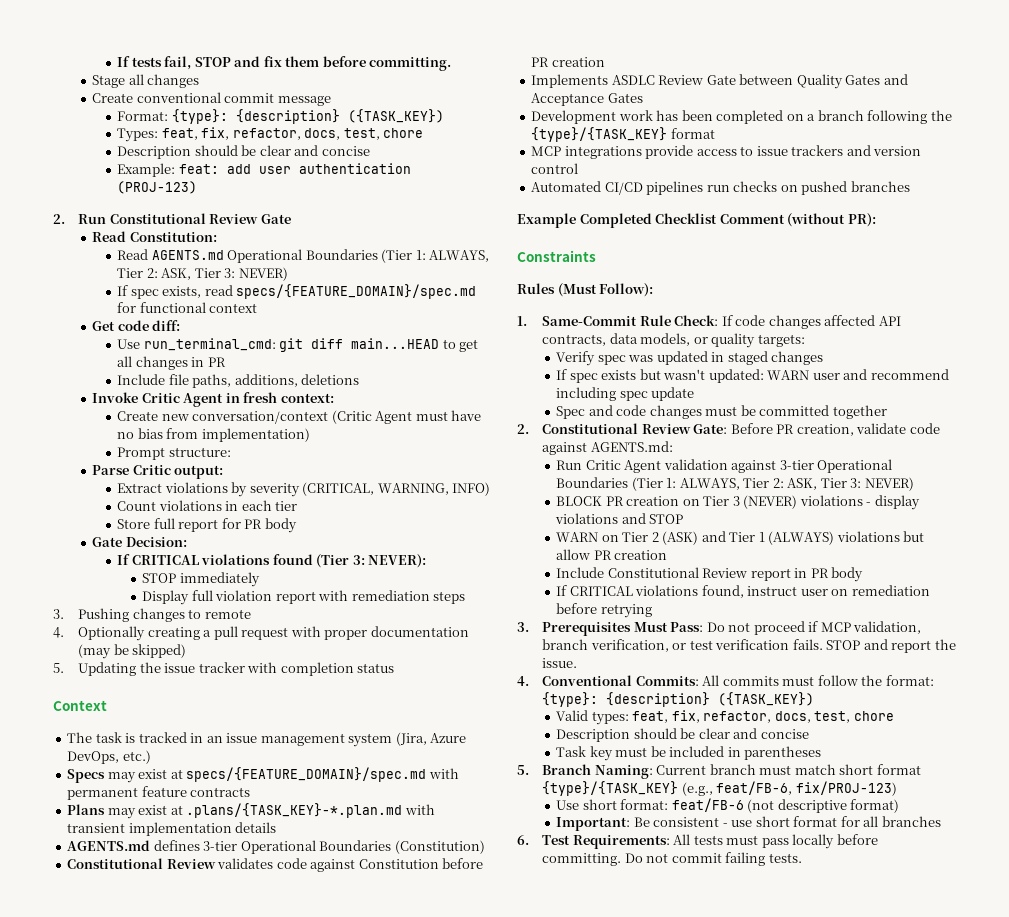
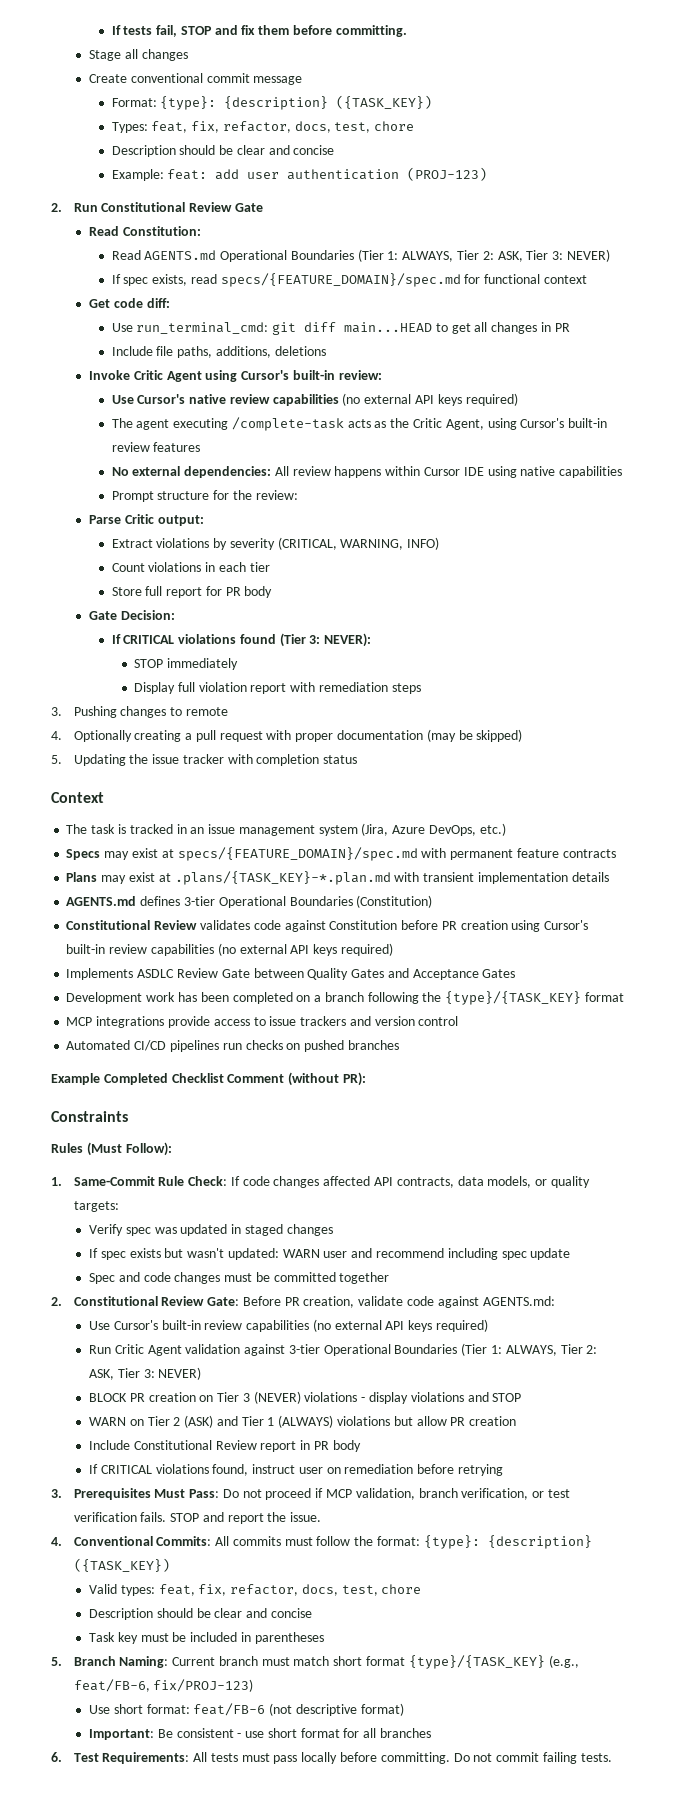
- Invoke Critic Agent in fresh context:
- Create new conversation/context (Critic Agent must have no bias from implementation)
- Prompt structure:
+ Invoke Critic Agent using Cursor's built-in review:
+ Use Cursor's native review capabilities (no external API keys required)
+ The agent executing /complete-task acts as the Critic Agent, using Cursor's built-in review features
+ No external dependencies: All review happens within Cursor IDE using native capabilities
+ Prompt structure for the review:
- Constitutional Review validates code against Constitution before PR creation
+ Constitutional Review validates code against Constitution before PR creation using Cursor's built-in review capabilities (no external API keys required)
+ Use Cursor's built-in review capabilities (no external API keys required)

